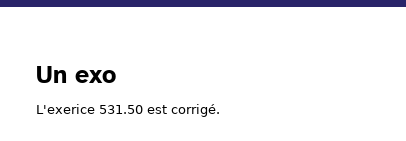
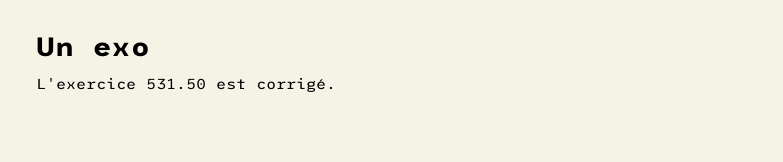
- L'exerice 531.50 est corrigé.
+ L'exercice 531.50 est corrigé.

